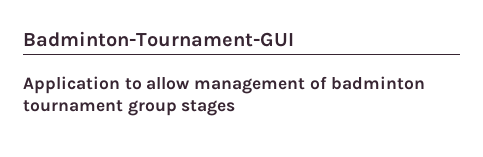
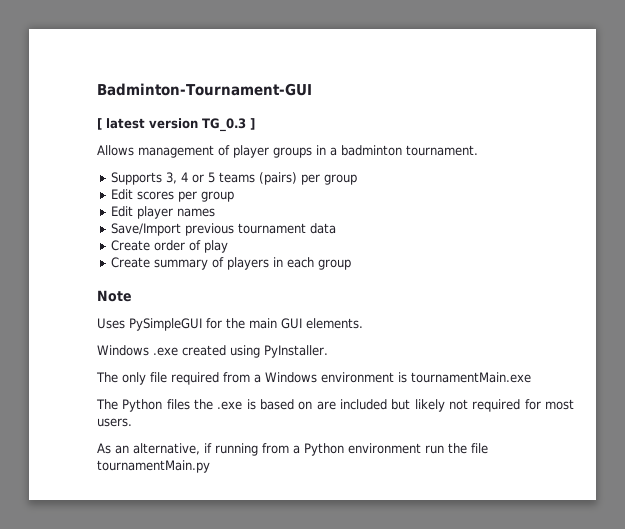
- Application to allow management of badminton tournament group stages
+ [ latest version TG_0.3 ]
+ Allows management of player groups in a badminton tournament.
+ Supports 3, 4 or 5 teams (pairs) per group
+ Edit scores per group
+ Edit player names
+ Save/Import previous tournament data
+ Create order of play
+ Create summary of players in each group
+ Note
+ Uses PySimpleGUI for the main GUI elements.
+ Windows .exe created using PyInstaller.
+ The only file required from a Windows environment is tournamentMain.exe
+ The Python files the .exe is based on are included but likely not required for most users.
+ As an alternative, if running from a Python environment run the file tournamentMain.py

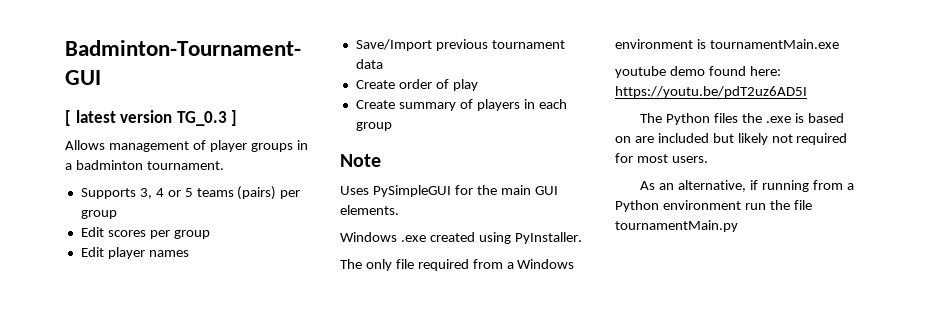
+ youtube demo found here: https://youtu.be/pdT2uz6AD5I

